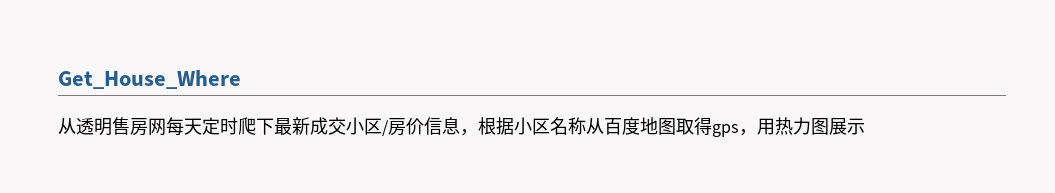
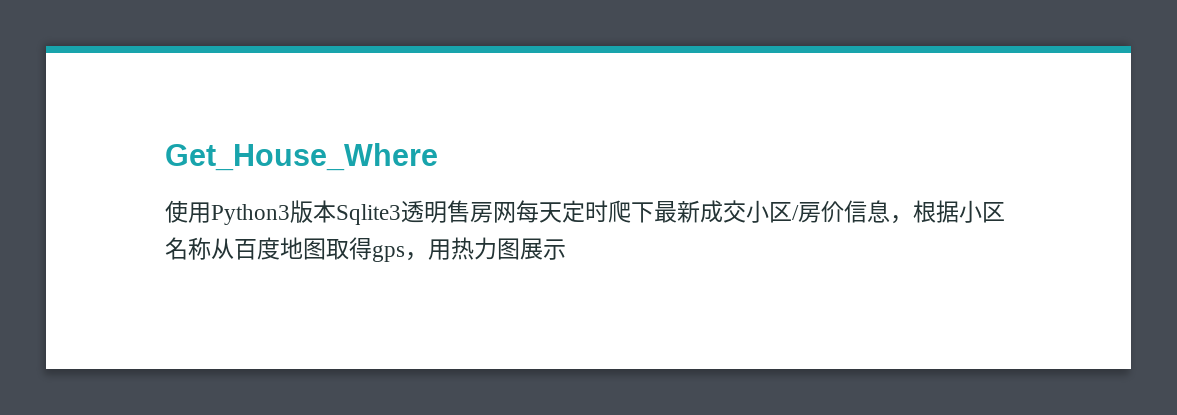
- 从透明售房网每天定时爬下最新成交小区/房价信息，根据小区名称从百度地图取得gps，用热力图展示
+ 使用Python3版本Sqlite3透明售房网每天定时爬下最新成交小区/房价信息，根据小区名称从百度地图取得gps，用热力图展示

